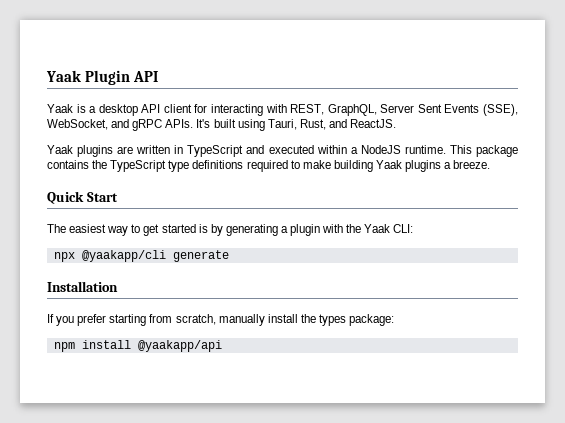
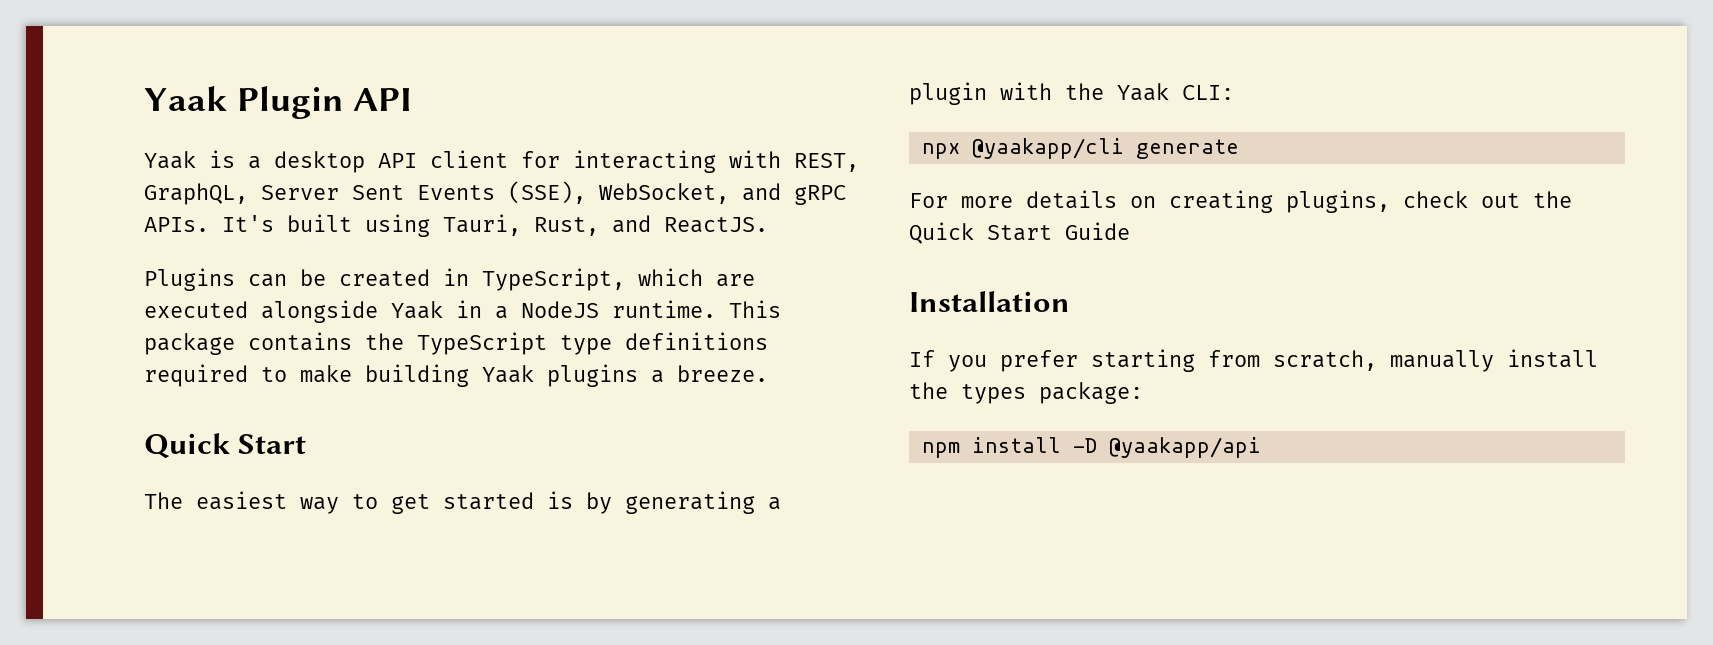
- Yaak plugins are written in TypeScript and executed within a NodeJS runtime.
+ Plugins can be created in TypeScript, which are executed alongside Yaak in a NodeJS runtime.
+ For more details on creating plugins, check out the Quick Start Guide
- npm install @yaakapp/api
+ npm install -D @yaakapp/api

